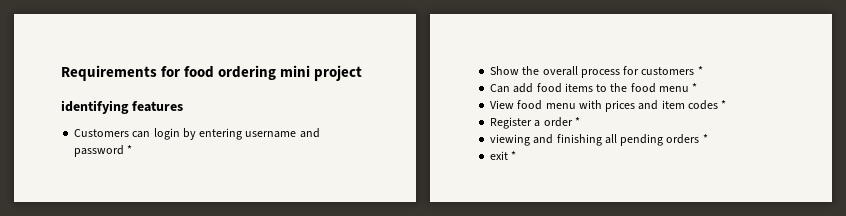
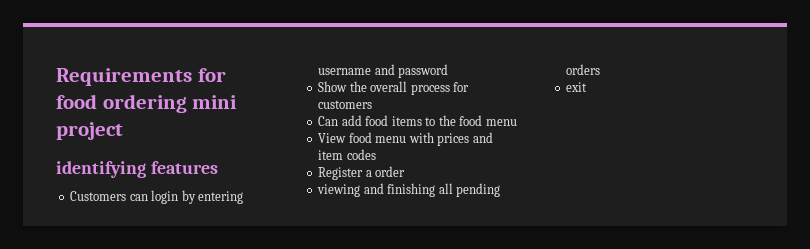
- Customers can login by entering username and password *
+ Customers can login by entering username and password
- Show the overall process for customers *
+ Show the overall process for customers
- Can add food items to the food menu *
+ Can add food items to the food menu
- View food menu with prices and item codes *
+ View food menu with prices and item codes
- Register a order *
+ Register a order
- viewing and finishing all pending orders *
+ viewing and finishing all pending orders
- exit *
+ exit

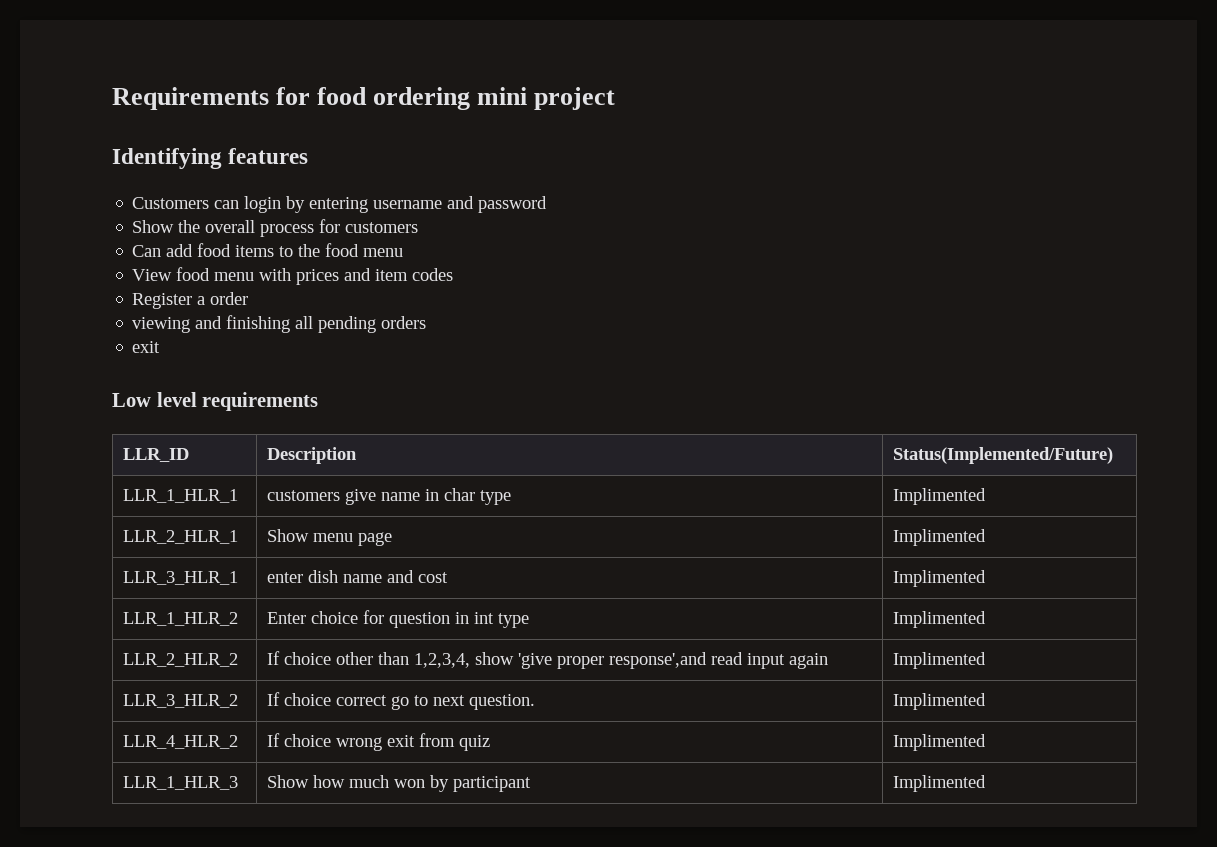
- identifying features
+ Identifying features
+ Low level requirements
+ LLR_ID | Description | Status(Implemented/Future)
+ LLR_1_HLR_1 | customers give name in char type | Implimented
+ LLR_2_HLR_1 | Show menu page | Implimented
+ LLR_3_HLR_1 | enter dish name and cost | Implimented
+ LLR_1_HLR_2 | Enter choice for question in int type | Implimented
+ LLR_2_HLR_2 | If choice other than 1,2,3,4, show 'give proper response',and read input again | Implimented
+ LLR_3_HLR_2 | If choice correct go to next question. | Implimented
+ LLR_4_HLR_2 | If choice wrong exit from quiz | Implimented
+ LLR_1_HLR_3 | Show how much won by participant | Implimented

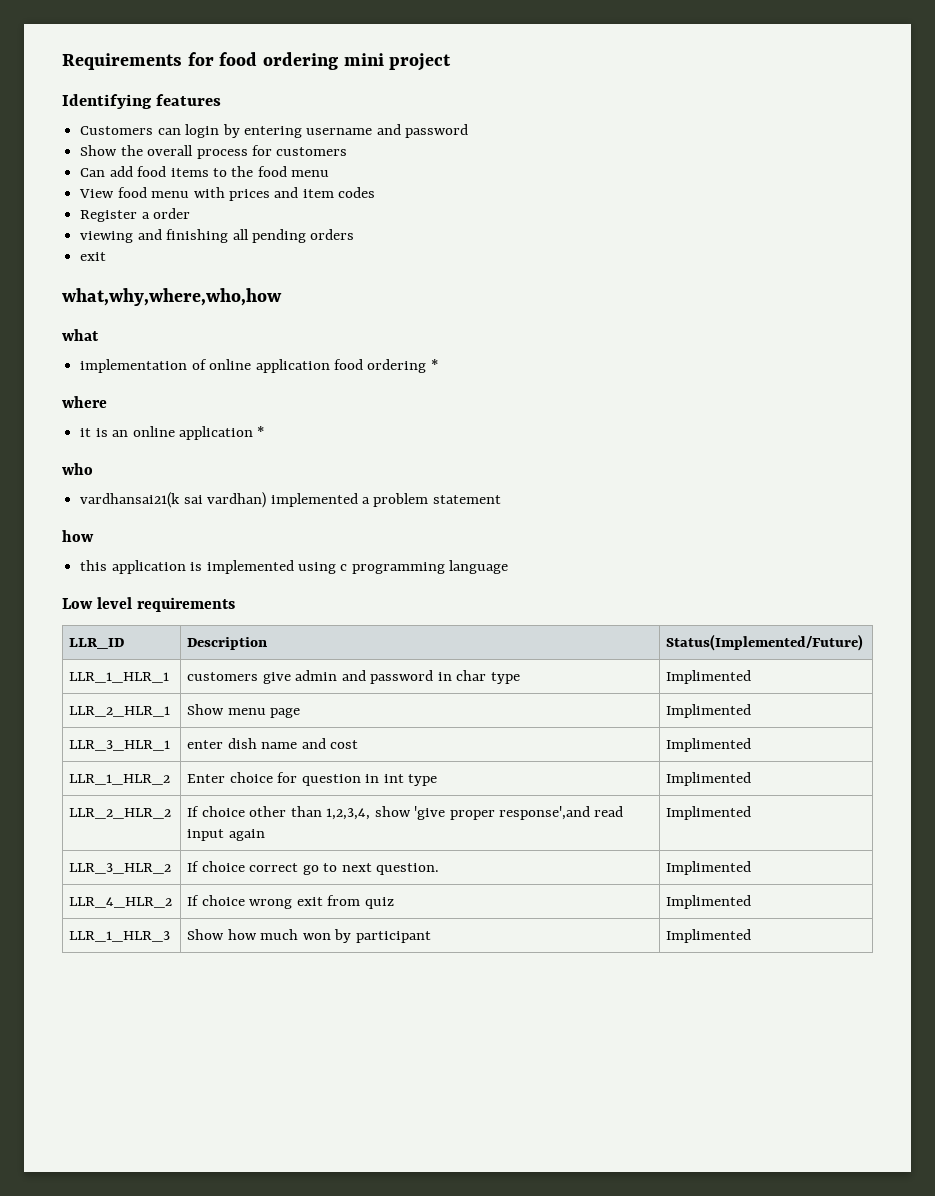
+ what,why,where,who,how
+ what
+ implementation of online application food ordering *
+ where
+ it is an online application *
+ who
+ vardhansai21(k sai vardhan) implemented a problem statement
+ how
+ this application is implemented using c programming language
- LLR_1_HLR_1 | customers give name in char type | Implimented
+ LLR_1_HLR_1 | customers give admin and password in char type | Implimented

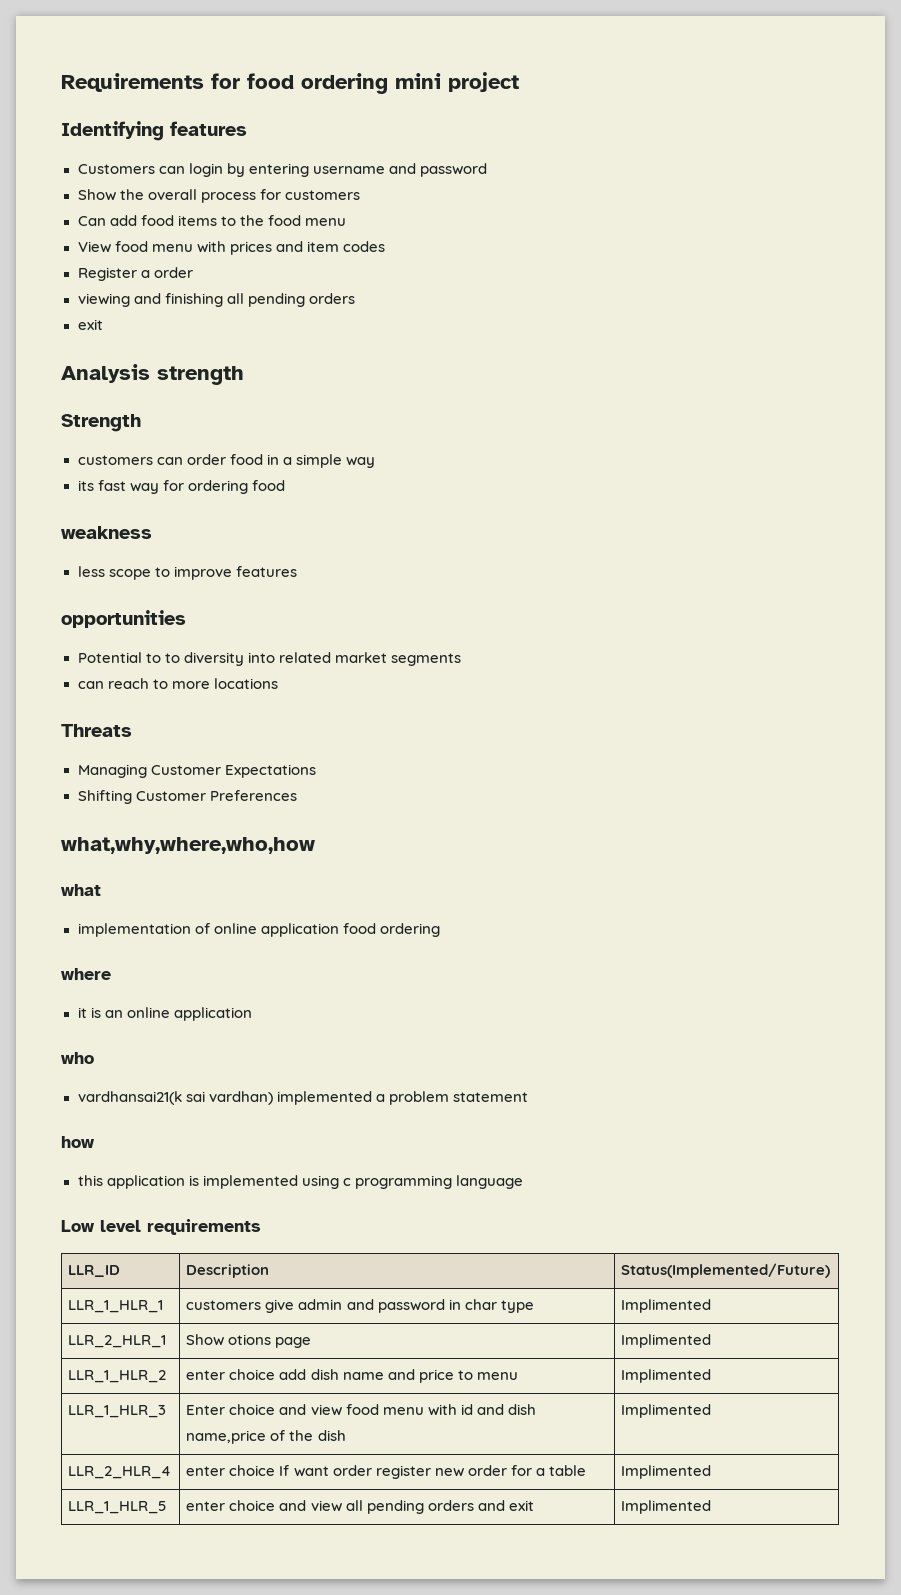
+ Analysis strength
+ Strength
+ customers can order food in a simple way
+ its fast way for ordering food
+ weakness
+ less scope to improve features
+ opportunities
+ Potential to to diversity into related market segments
+ can reach to more locations
+ Threats
+ Managing Customer Expectations
+ Shifting Customer Preferences
- implementation of online application food ordering *
+ implementation of online application food ordering
- it is an online application *
+ it is an online application
- LLR_2_HLR_1 | Show menu page | Implimented
+ LLR_2_HLR_1 | Show otions page | Implimented
- LLR_3_HLR_1 | enter dish name and cost | Implimented
- LLR_1_HLR_2 | Enter choice for question in int type | Implimented
- LLR_2_HLR_2 | If choice other than 1,2,3,4, show 'give proper response',and read input again | Implimented
- LLR_3_HLR_2 | If choice correct go to next question. | Implimented
- LLR_4_HLR_2 | If choice wrong exit from quiz | Implimented
- LLR_1_HLR_3 | Show how much won by participant | Implimented
+ LLR_1_HLR_2 | enter choice add dish name and price to menu | Implimented
+ LLR_1_HLR_3 | Enter choice and view food menu with id and dish name,price of the dish | Implimented
+ LLR_2_HLR_4 | enter choice If want order register new order for a table | Implimented
+ LLR_1_HLR_5 | enter choice and view all pending orders and exit | Implimented

